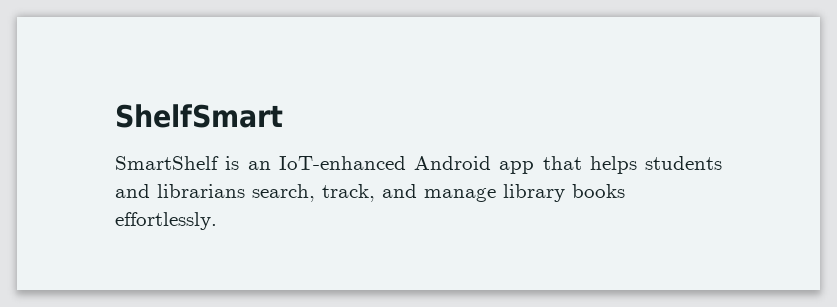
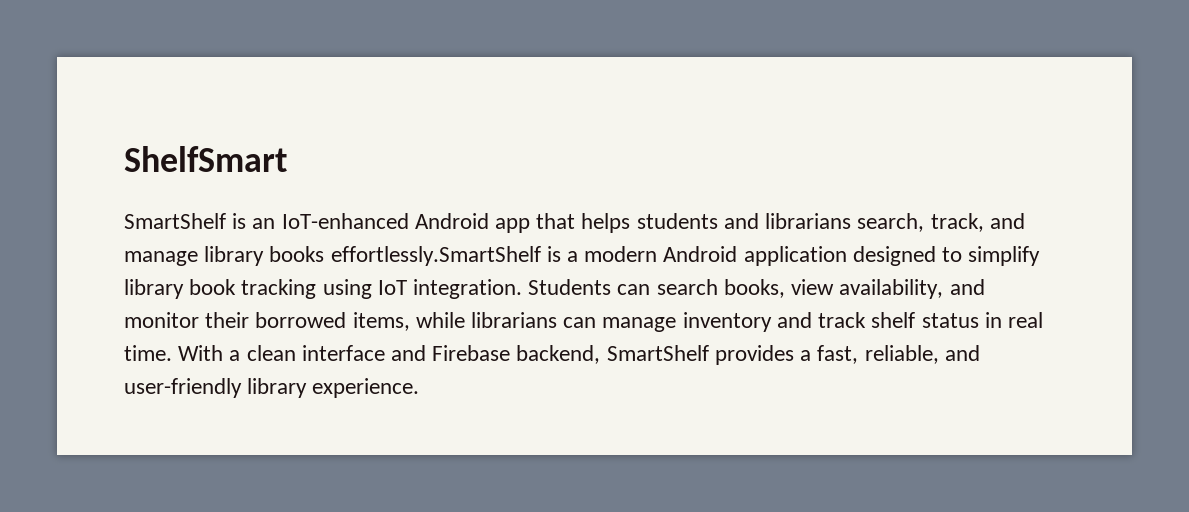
- SmartShelf is an IoT-enhanced Android app that helps students and librarians search, track, and manage library books effortlessly.
+ SmartShelf is an IoT-enhanced Android app that helps students and librarians search, track, and manage library books effortlessly.SmartShelf is a modern Android application designed to simplify library book tracking using IoT integration. Students can search books, view availability, and monitor their borrowed items, while librarians can manage inventory and track shelf status in real time. With a clean interface and Firebase backend, SmartShelf provides a fast, reliable, and user-friendly library experience.

